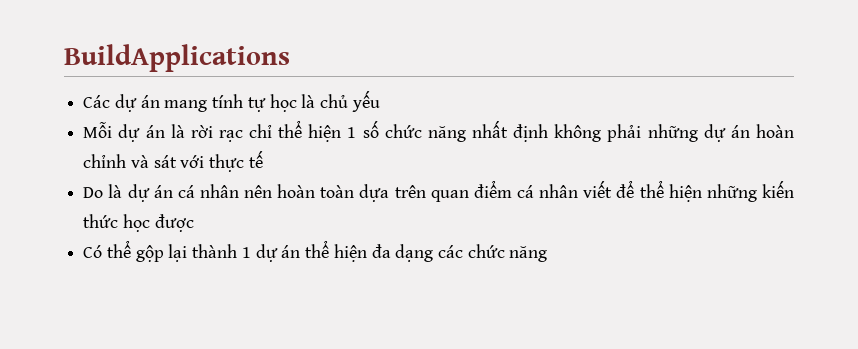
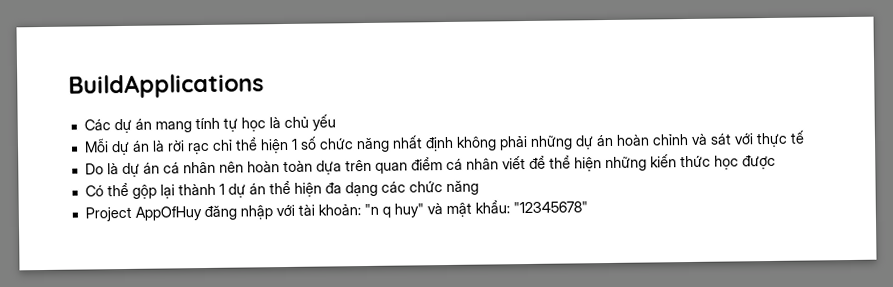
+ Project AppOfHuy đăng nhập với tài khoản: "n q huy" và mật khẩu: "12345678"

